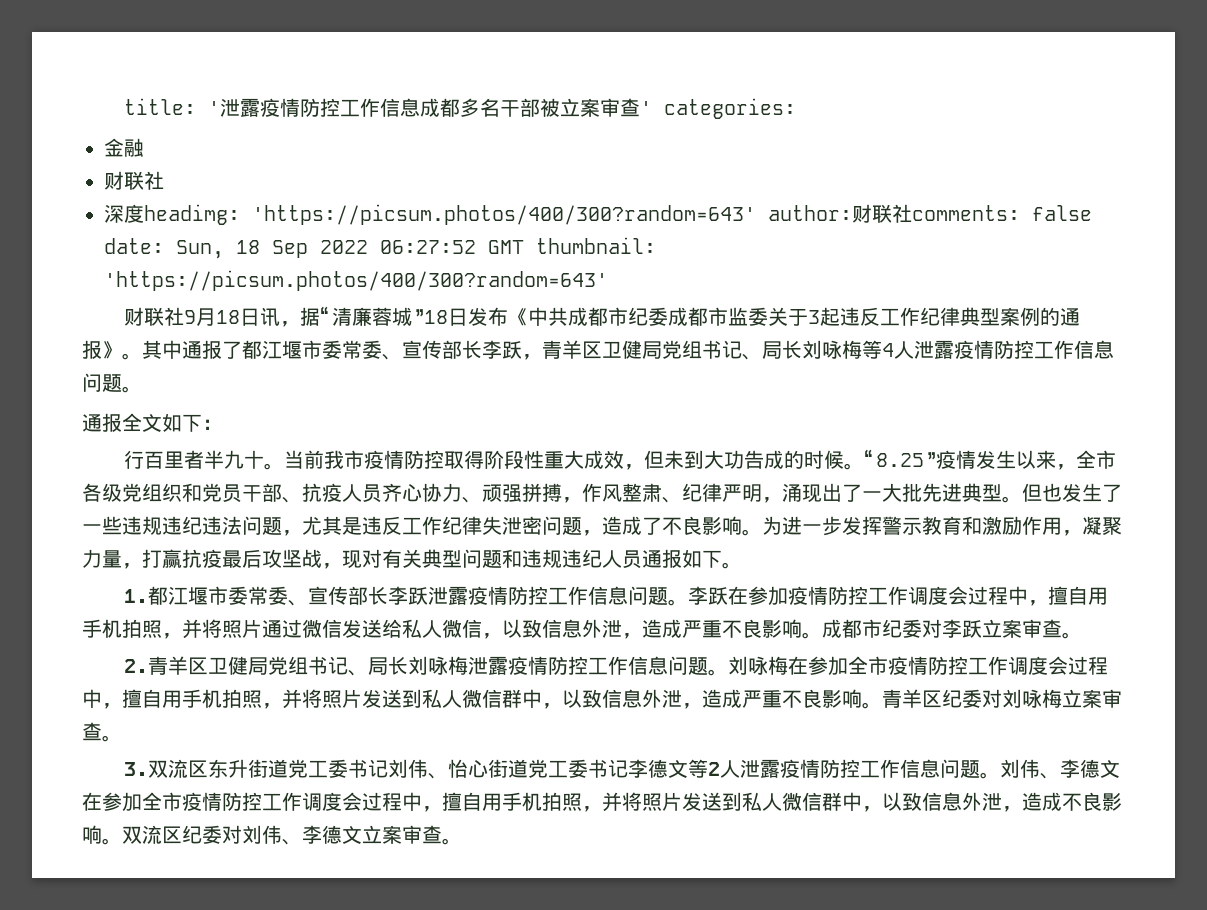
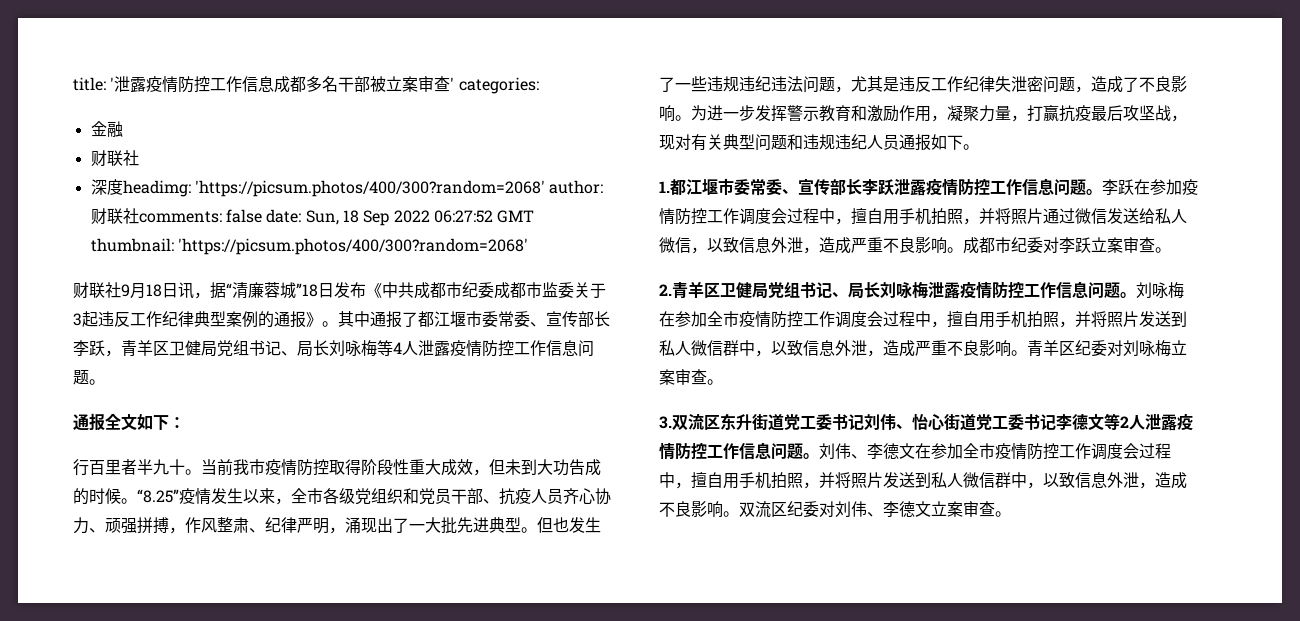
- 深度headimg: 'https://picsum.photos/400/300?random=643' author:财联社comments: false date: Sun, 18 Sep 2022 06:27:52 GMT thumbnail: 'https://picsum.photos/400/300?random=643'
+ 深度headimg: 'https://picsum.photos/400/300?random=2068' author:财联社comments: false date: Sun, 18 Sep 2022 06:27:52 GMT thumbnail: 'https://picsum.photos/400/300?random=2068'

